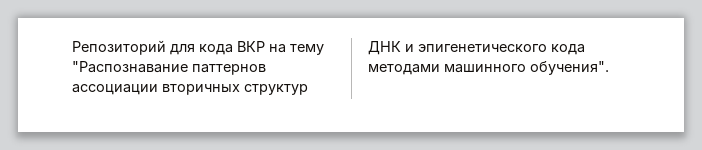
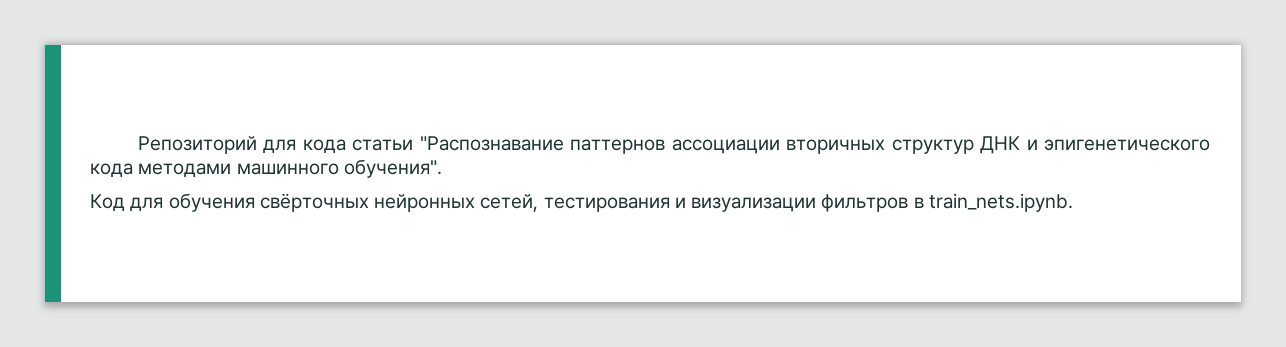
- Репозиторий для кода ВКР на тему "Распознавание паттернов ассоциации вторичных структур ДНК и эпигенетического кода методами машинного обучения".
+ Репозиторий для кода статьи "Распознавание паттернов ассоциации вторичных структур ДНК и эпигенетического кода методами машинного обучения".
+ Код для обучения свёрточных нейронных сетей, тестирования и визуализации фильтров в train_nets.ipynb.

